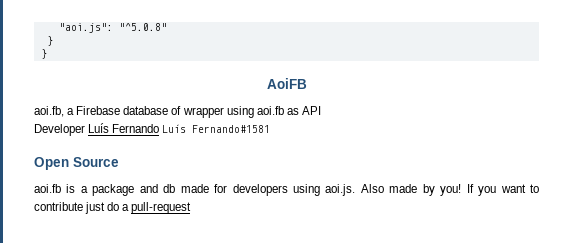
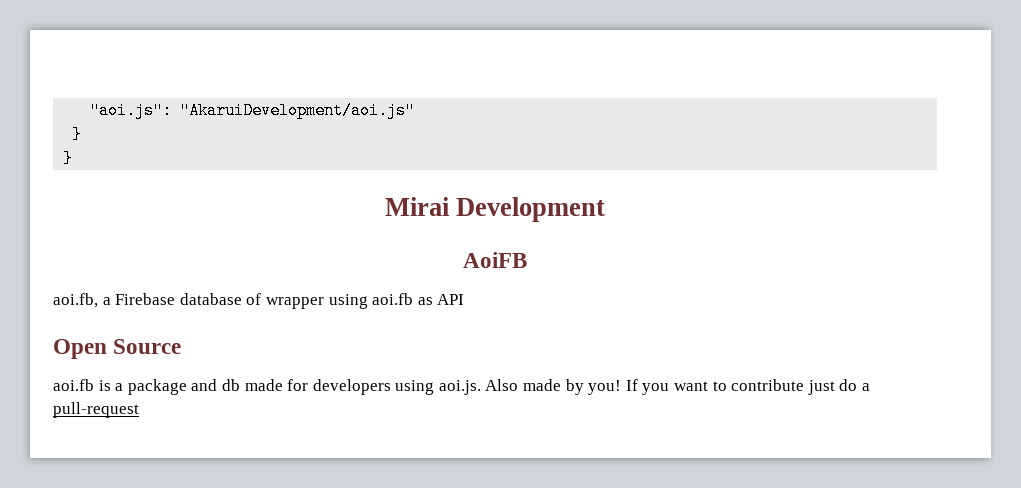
- "aoi.js": "^5.0.8"
+ "aoi.js": "AkaruiDevelopment/aoi.js"
+ Mirai Development
- Developer Luís Fernando Luís Fernando#1581

